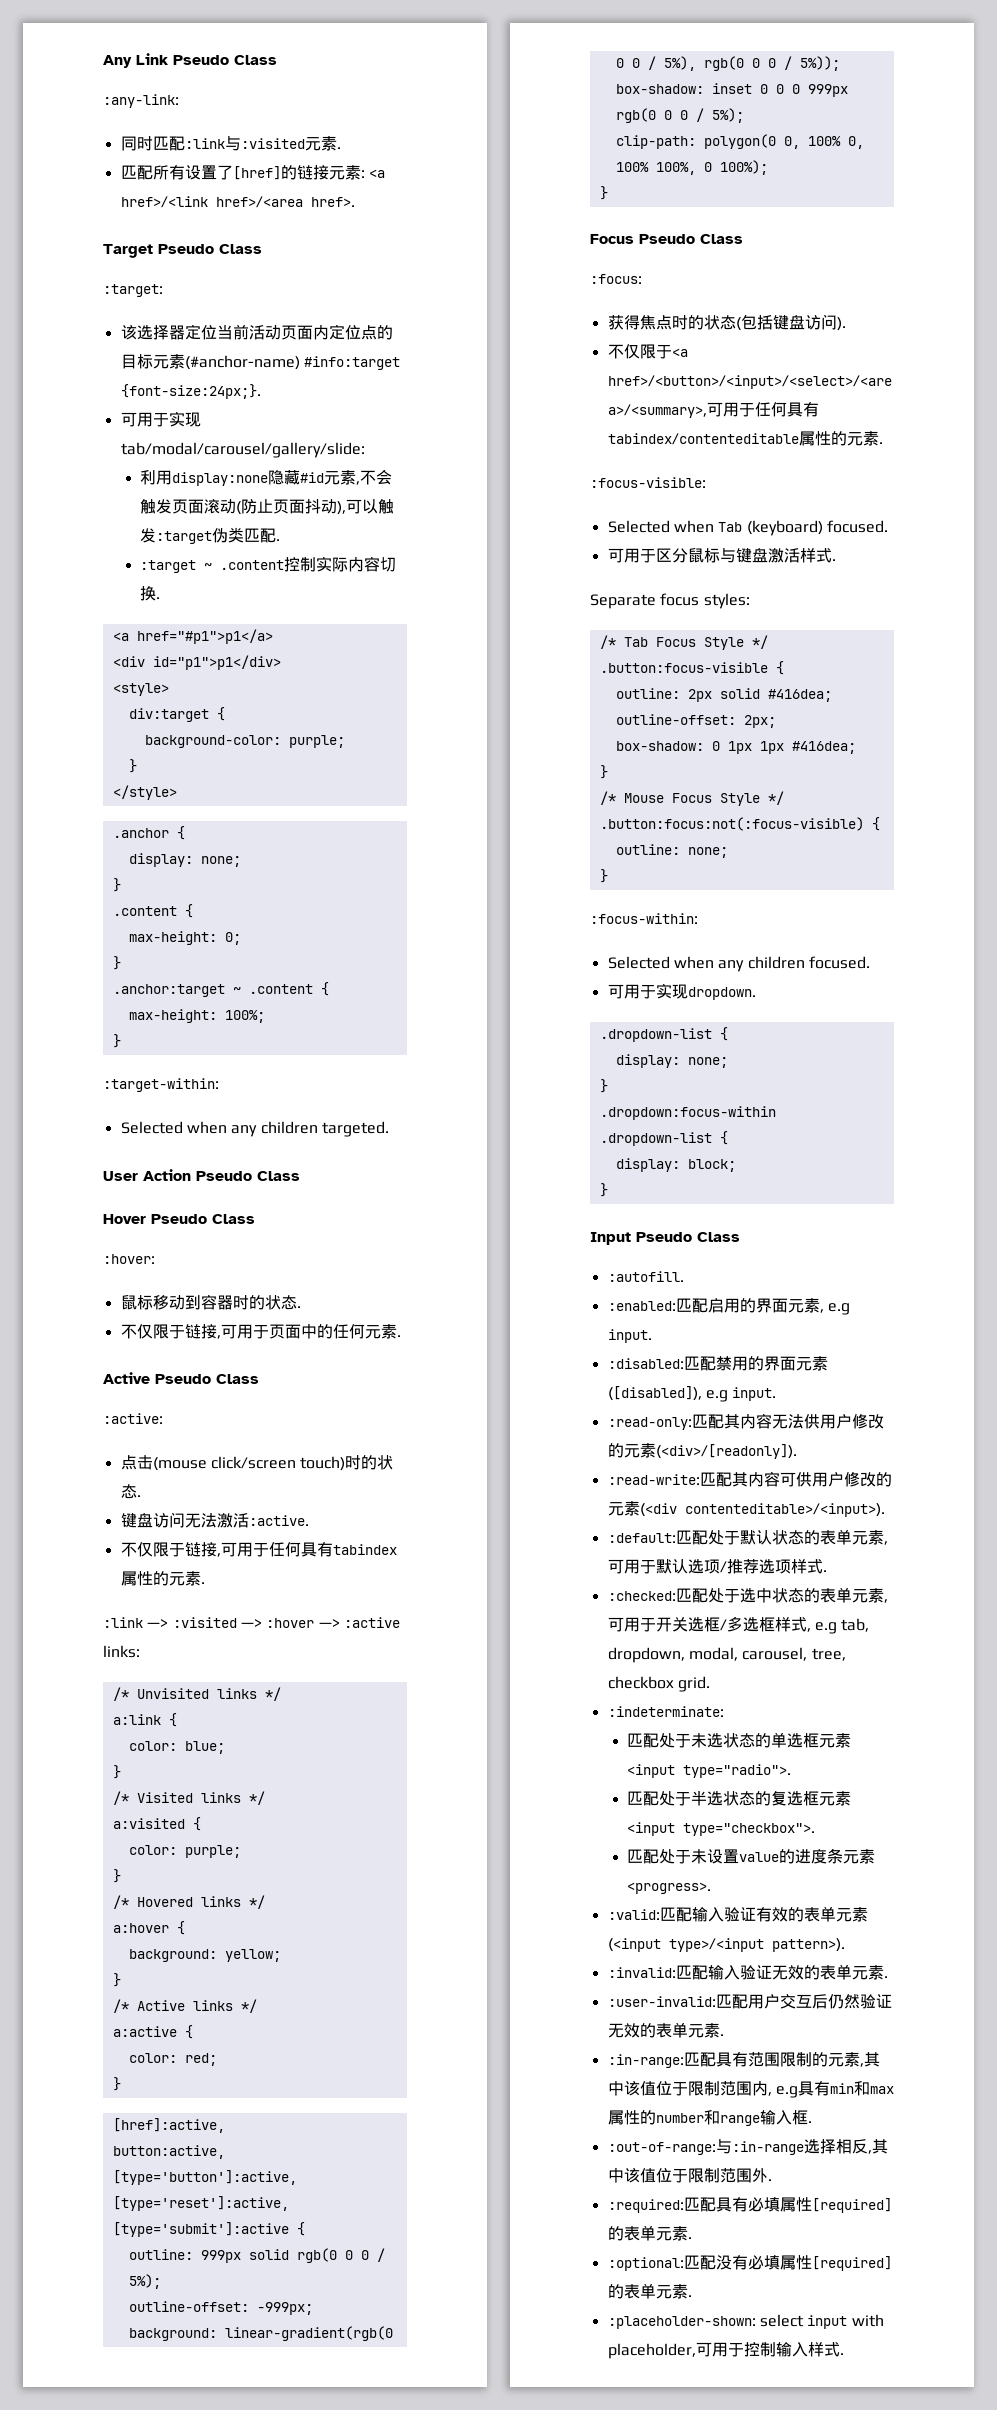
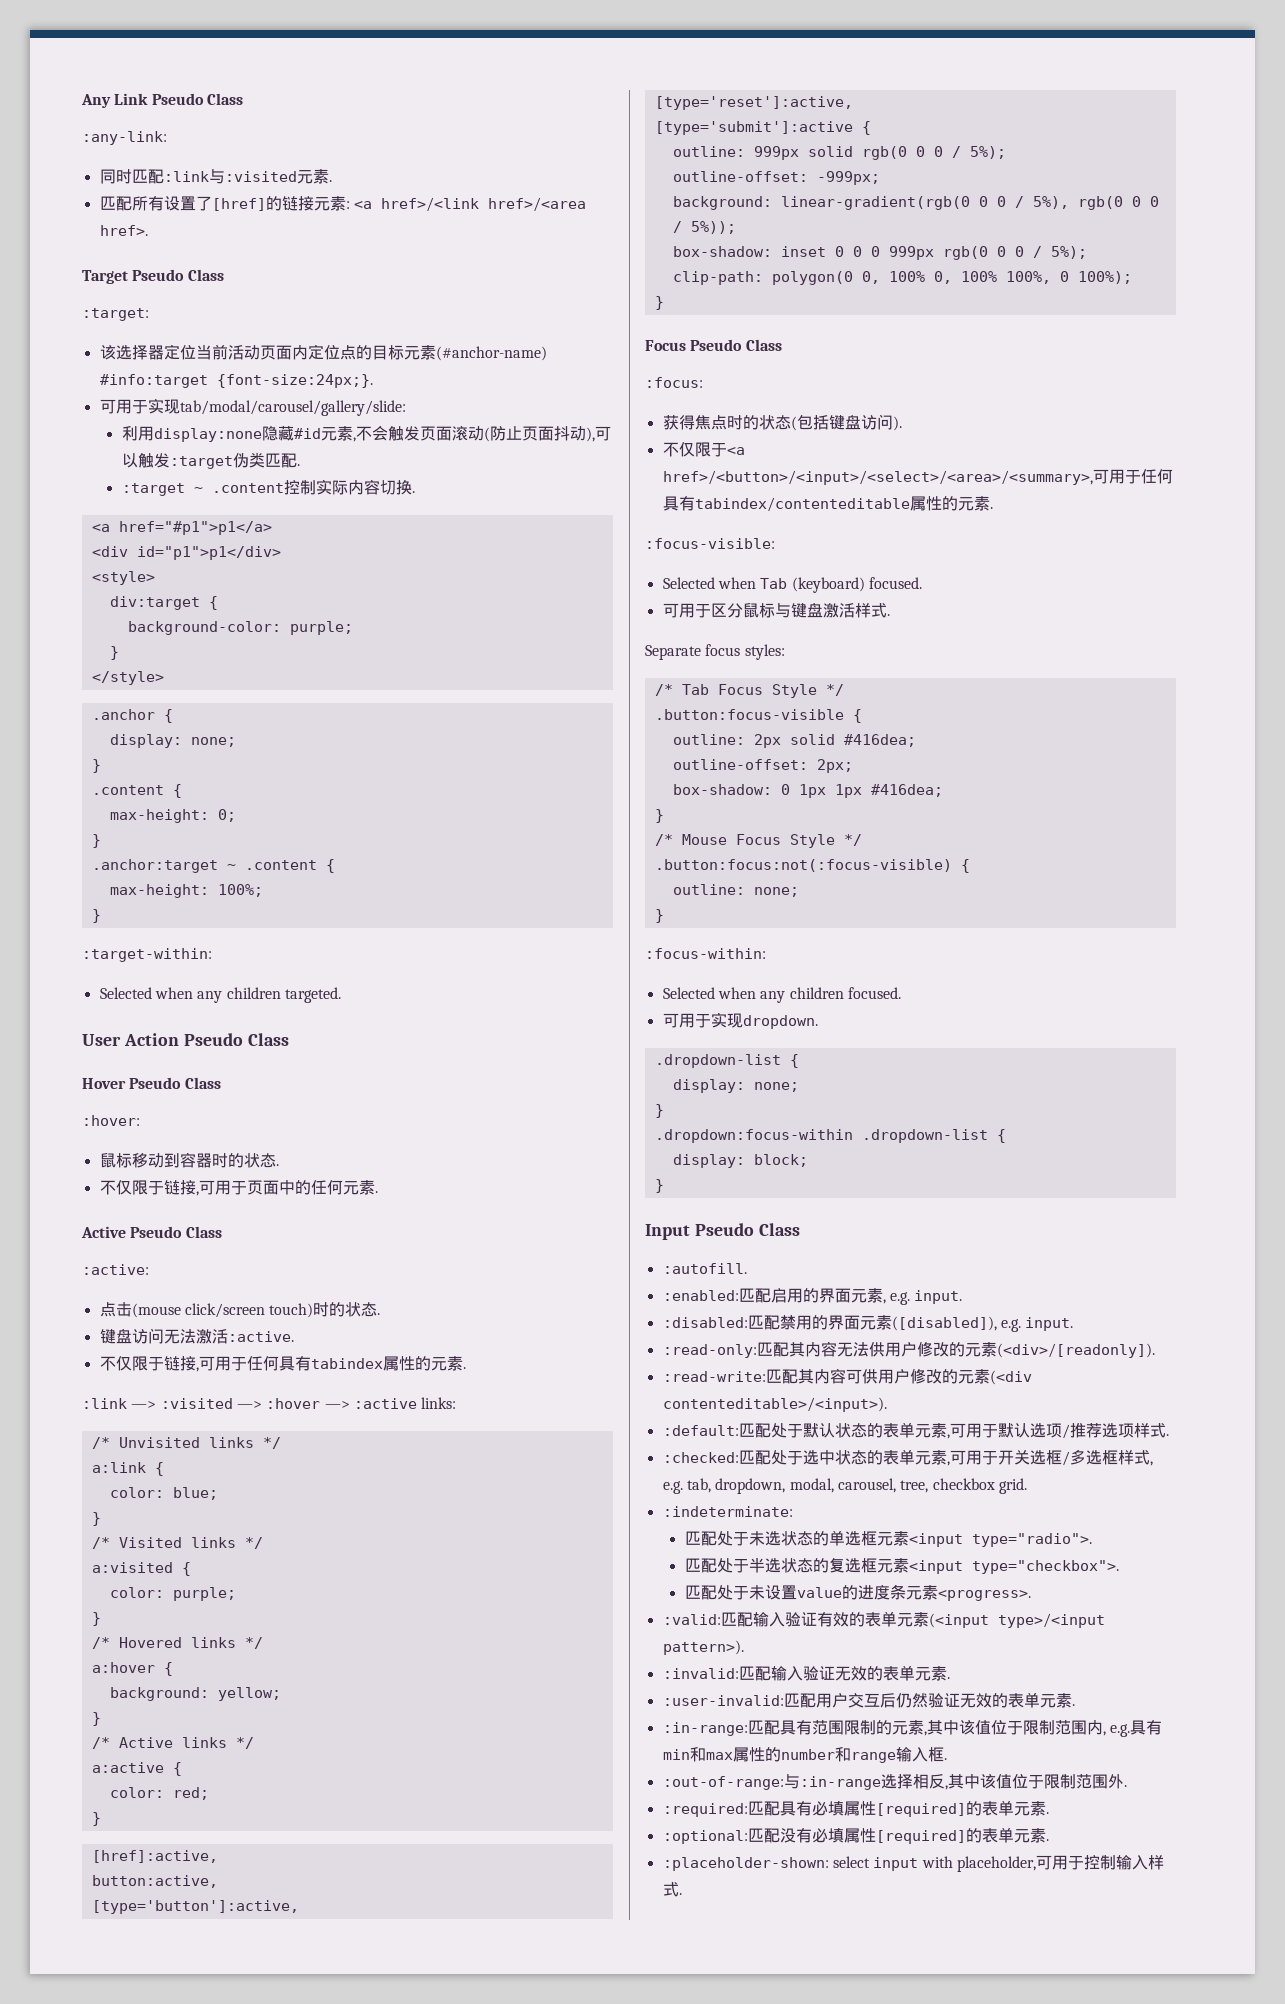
- :enabled:匹配启用的界面元素, e.g input.
+ :enabled:匹配启用的界面元素, e.g. input.
- :disabled:匹配禁用的界面元素([disabled]), e.g input.
+ :disabled:匹配禁用的界面元素([disabled]), e.g. input.
- :checked:匹配处于选中状态的表单元素,可用于开关选框/多选框样式, e.g tab, dropdown, modal, carousel, tree, checkbox grid.
+ :checked:匹配处于选中状态的表单元素,可用于开关选框/多选框样式, e.g. tab, dropdown, modal, carousel, tree, checkbox grid.
- :in-range:匹配具有范围限制的元素,其中该值位于限制范围内, e.g具有min和max属性的number和range输入框.
+ :in-range:匹配具有范围限制的元素,其中该值位于限制范围内, e.g.具有min和max属性的number和range输入框.

